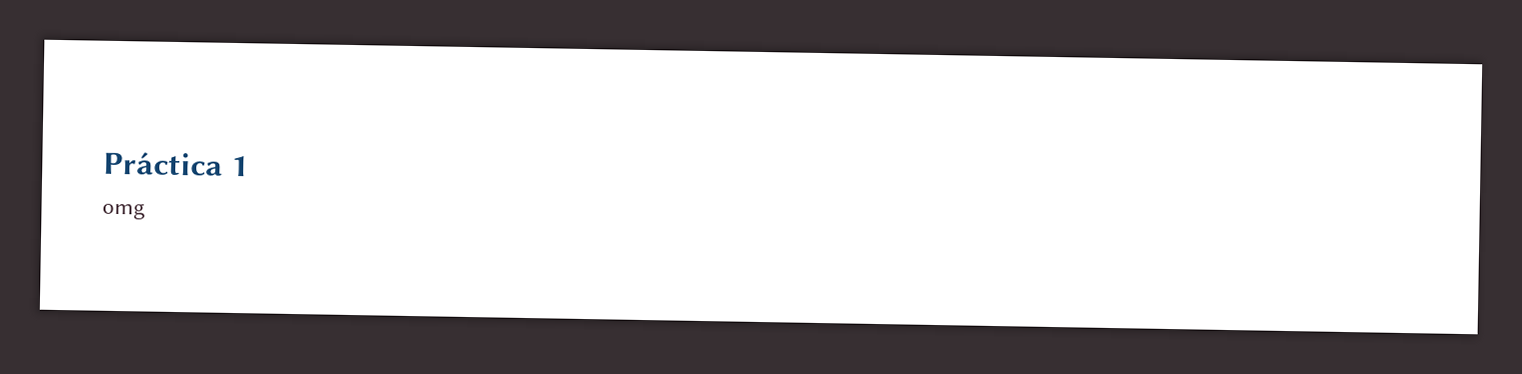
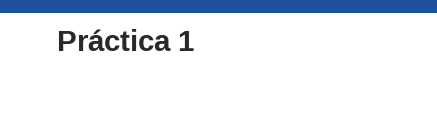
- omg

